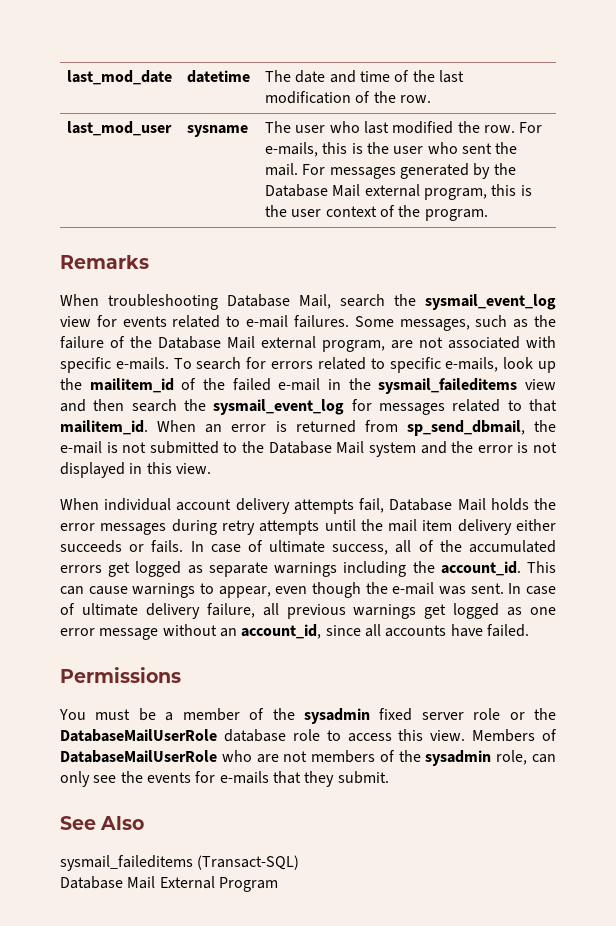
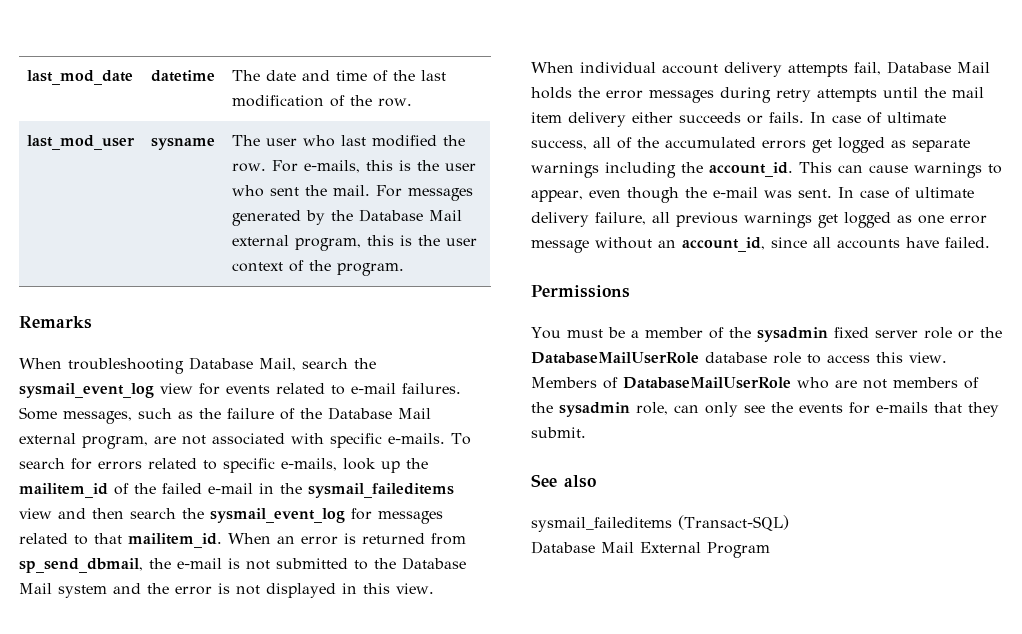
- See Also
+ See also

